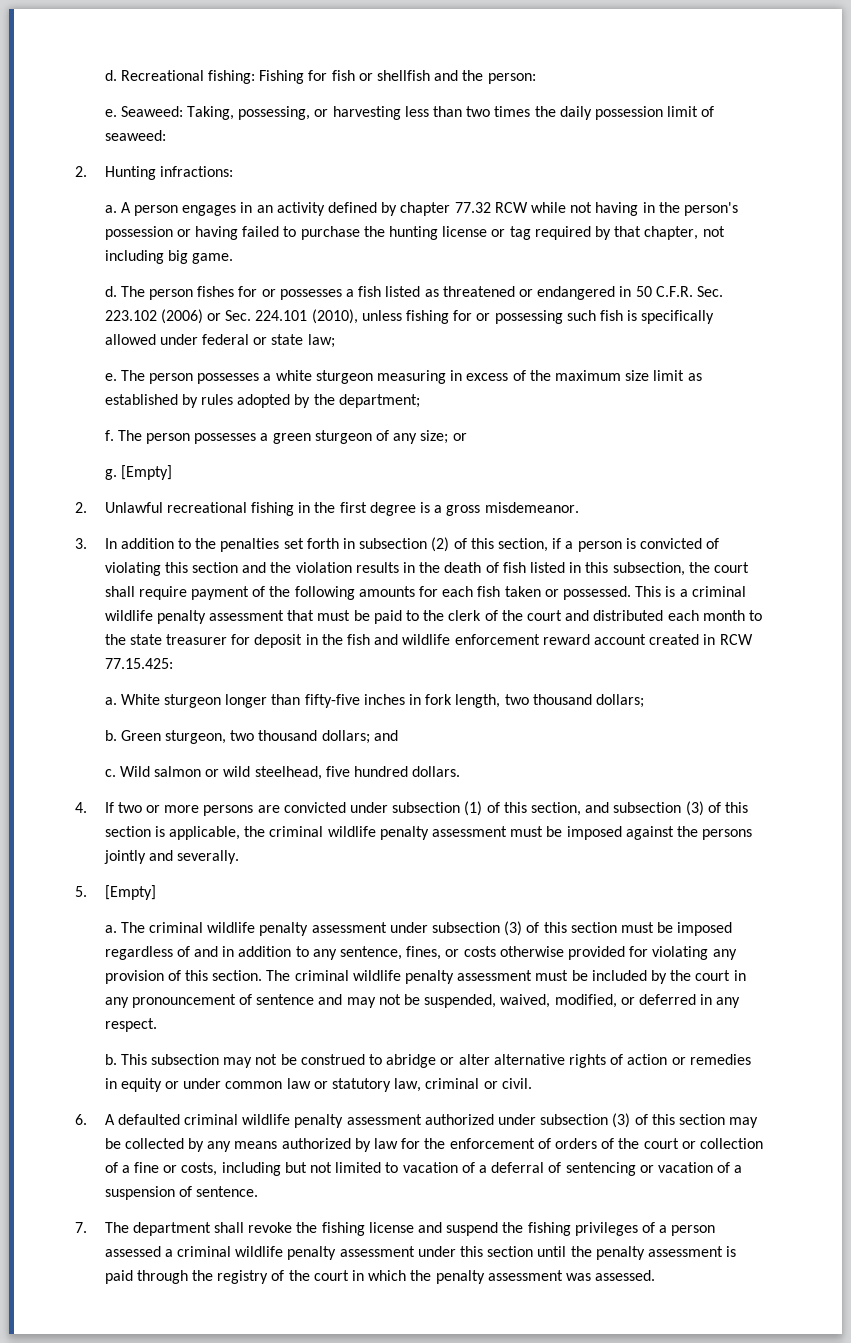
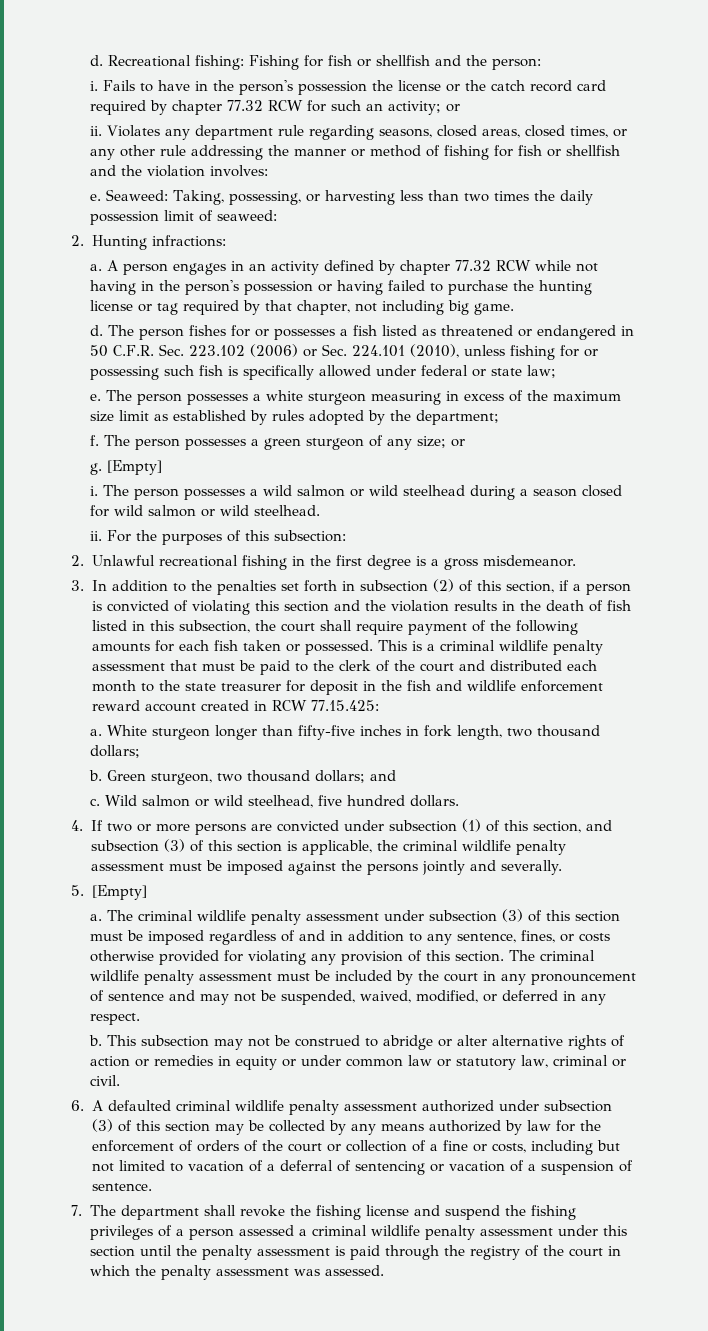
+ i. Fails to have in the person's possession the license or the catch record card required by chapter 77.32 RCW for such an activity; or
+ ii. Violates any department rule regarding seasons, closed areas, closed times, or any other rule addressing the manner or method of fishing for fish or shellfish and the violation involves:
+ i. The person possesses a wild salmon or wild steelhead during a season closed for wild salmon or wild steelhead.
+ ii. For the purposes of this subsection:

